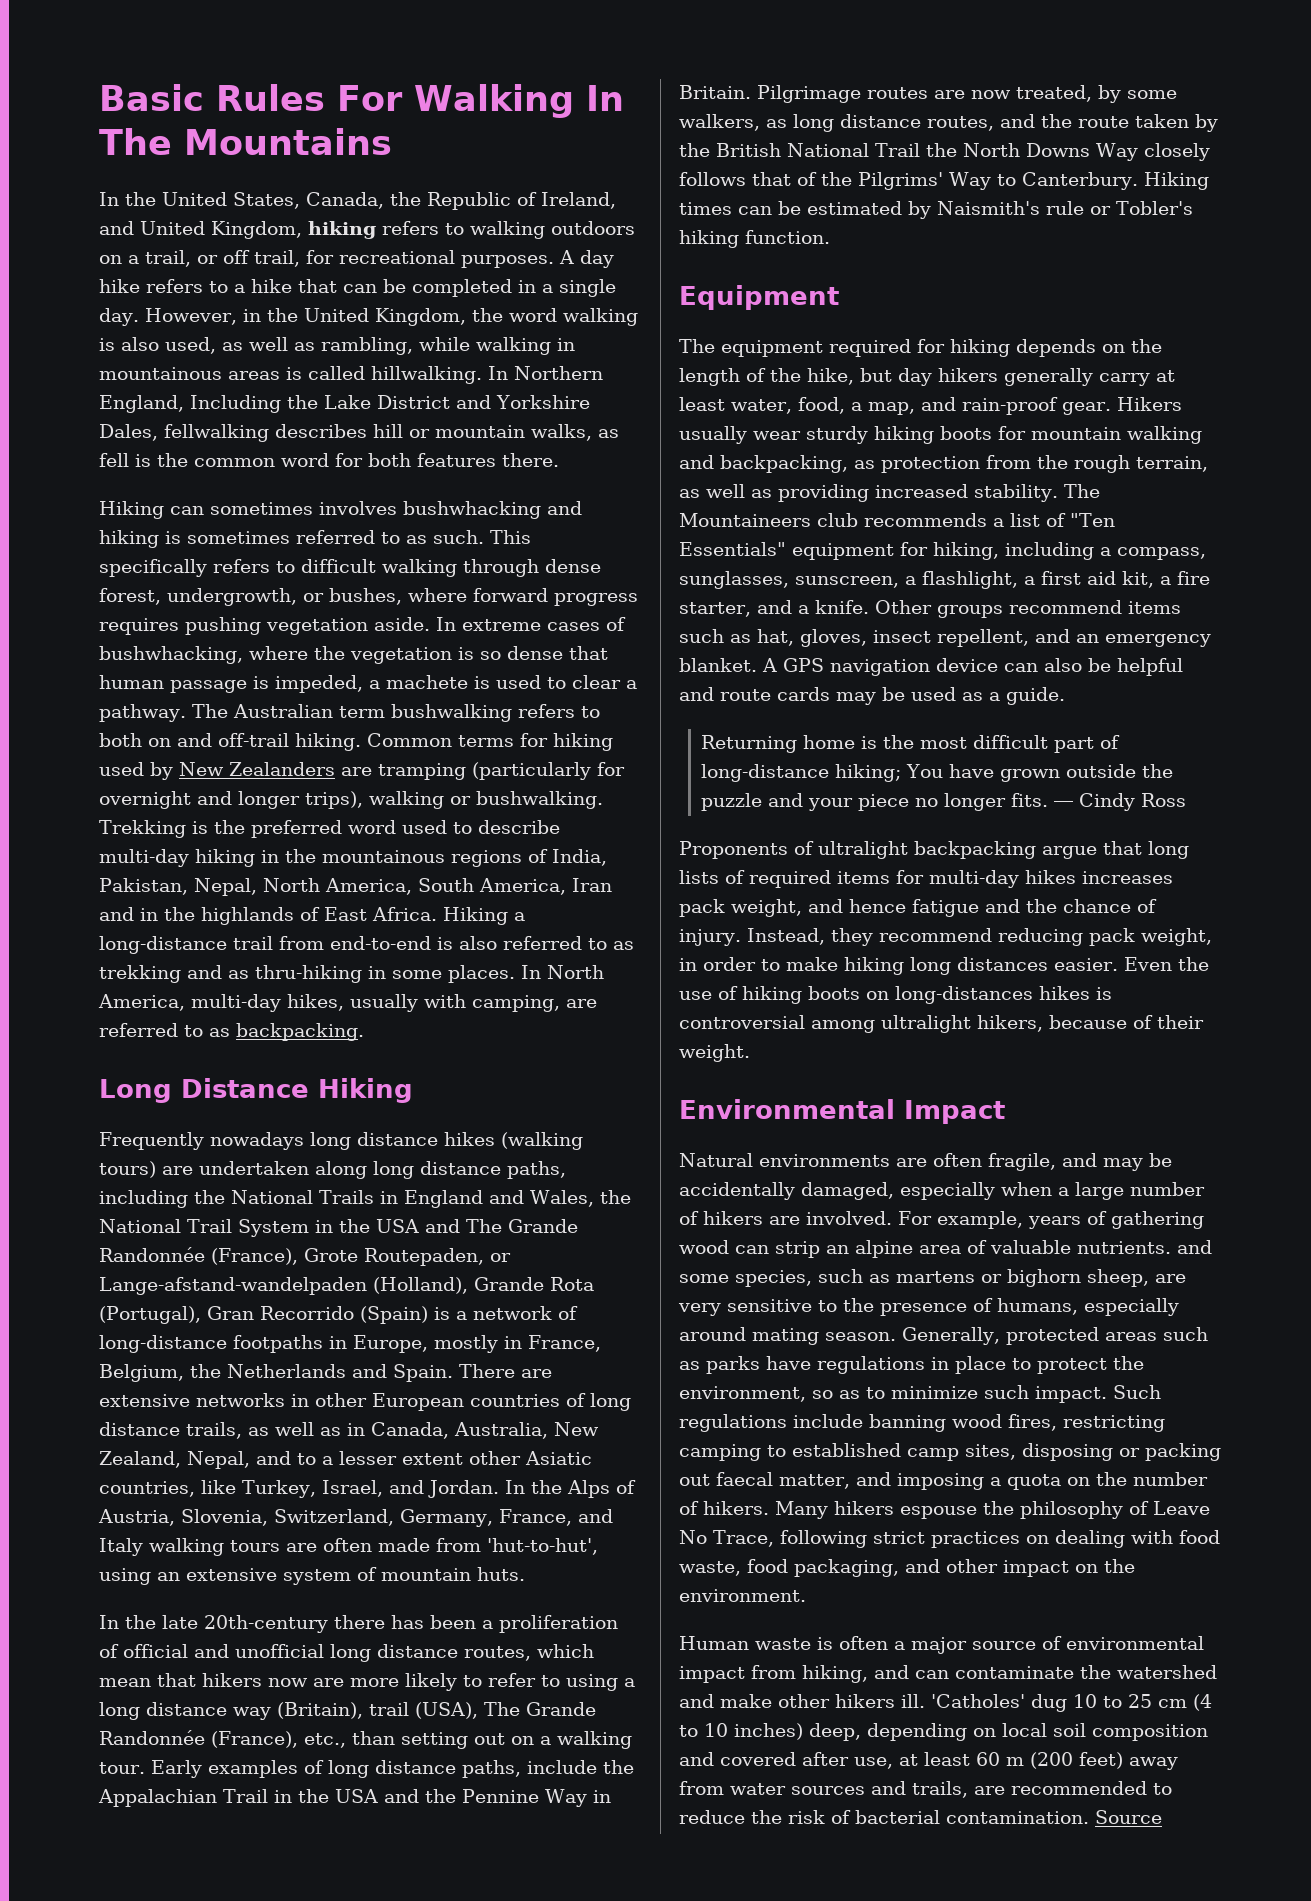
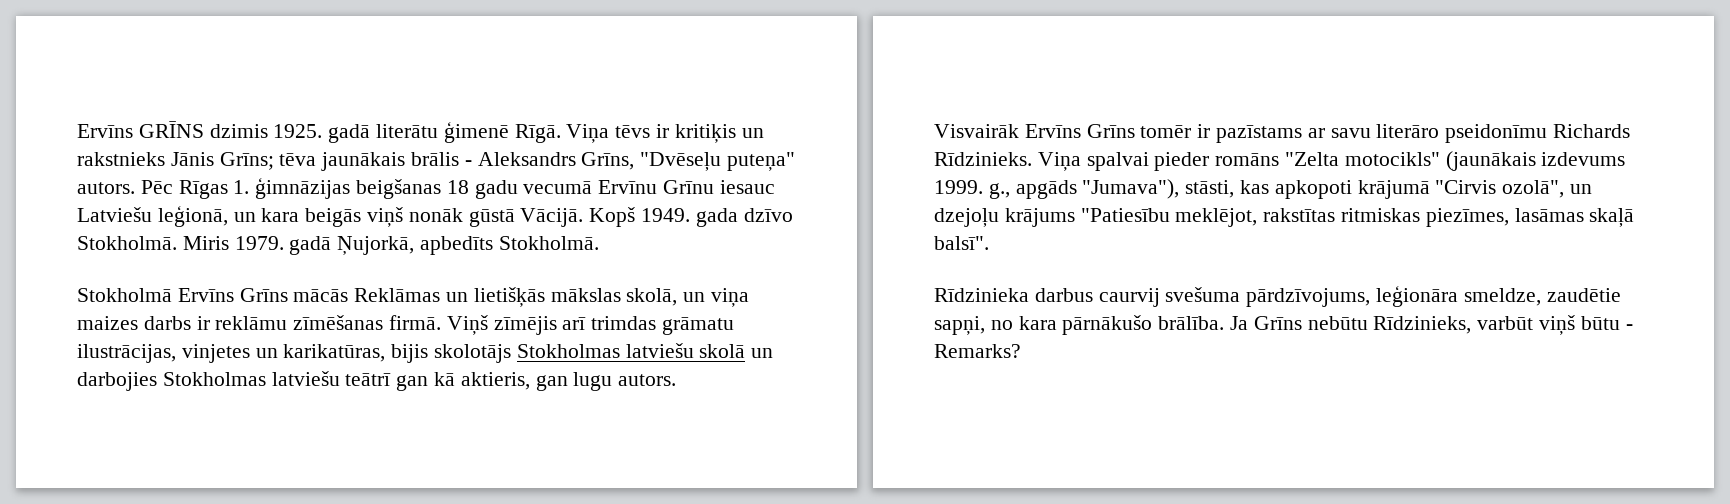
- Basic Rules For Walking In The Mountains
- In the United States, Canada, the Republic of Ireland, and United Kingdom, hiking refers to walking outdoors on a trail, or off trail, for recreational purposes. A day hike refers to a hike that can be completed in a single day. However, in the United Kingdom, the word walking is also used, as well as rambling, while walking in mountainous areas is called hillwalking. In Northern England, Including the Lake District and Yorkshire Dales, fellwalking describes hill or mountain walks, as fell is the common word for both features there.
- Hiking can sometimes involves bushwhacking and hiking is sometimes referred to as such. This specifically refers to difficult walking through dense forest, undergrowth, or bushes, where forward progress requires pushing vegetation aside. In extreme cases of bushwhacking, where the vegetation is so dense that human passage is impeded, a machete is used to clear a pathway. The Australian term bushwalking refers to both on and off-trail hiking. Common terms for hiking used by New Zealanders are tramping (particularly for overnight and longer trips), walking or bushwalking. Trekking is the preferred word used to describe multi-day hiking in the mountainous regions of India, Pakistan, Nepal, North America, South America, Iran and in the highlands of East Africa. Hiking a long-distance trail from end-to-end is also referred to as trekking and as thru-hiking in some places. In North America, multi-day hikes, usually with camping, are referred to as backpacking.
- Long Distance Hiking
- Frequently nowadays long distance hikes (walking tours) are undertaken along long distance paths, including the National Trails in England and Wales, the National Trail System in the USA and The Grande Randonnée (France), Grote Routepaden, or Lange-afstand-wandelpaden (Holland), Grande Rota (Portugal), Gran Recorrido (Spain) is a network of long-distance footpaths in Europe, mostly in France, Belgium, the Netherlands and Spain. There are extensive networks in other European countries of long distance trails, as well as in Canada, Australia, New Zealand, Nepal, and to a lesser extent other Asiatic countries, like Turkey, Israel, and Jordan. In the Alps of Austria, Slovenia, Switzerland, Germany, France, and Italy walking tours are often made from 'hut-to-hut', using an extensive system of mountain huts.
- In the late 20th-century there has been a proliferation of official and unofficial long distance routes, which mean that hikers now are more likely to refer to using a long distance way (Britain), trail (USA), The Grande Randonnée (France), etc., than setting out on a walking tour. Early examples of long distance paths, include the Appalachian Trail in the USA and the Pennine Way in Britain. Pilgrimage routes are now treated, by some walkers, as long distance routes, and the route taken by the British National Trail the North Downs Way closely follows that of the Pilgrims' Way to Canterbury. Hiking times can be estimated by Naismith's rule or Tobler's hiking function.
- Equipment
- The equipment required for hiking depends on the length of the hike, but day hikers generally carry at least water, food, a map, and rain-proof gear. Hikers usually wear sturdy hiking boots for mountain walking and backpacking, as protection from the rough terrain, as well as providing increased stability. The Mountaineers club recommends a list of "Ten Essentials" equipment for hiking, including a compass, sunglasses, sunscreen, a flashlight, a first aid kit, a fire starter, and a knife. Other groups recommend items such as hat, gloves, insect repellent, and an emergency blanket. A GPS navigation device can also be helpful and route cards may be used as a guide.
- Returning home is the most difficult part of long-distance hiking; You have grown outside the puzzle and your piece no longer fits. ― Cindy Ross
- Proponents of ultralight backpacking argue that long lists of required items for multi-day hikes increases pack weight, and hence fatigue and the chance of injury. Instead, they recommend reducing pack weight, in order to make hiking long distances easier. Even the use of hiking boots on long-distances hikes is controversial among ultralight hikers, because of their weight.
- Environmental Impact
- Natural environments are often fragile, and may be accidentally damaged, especially when a large number of hikers are involved. For example, years of gathering wood can strip an alpine area of valuable nutrients. and some species, such as martens or bighorn sheep, are very sensitive to the presence of humans, especially around mating season. Generally, protected areas such as parks have regulations in place to protect the environment, so as to minimize such impact. Such regulations include banning wood fires, restricting camping to established camp sites, disposing or packing out faecal matter, and imposing a quota on the number of hikers. Many hikers espouse the philosophy of Leave No Trace, following strict practices on dealing with food waste, food packaging, and other impact on the environment.
- Human waste is often a major source of environmental impact from hiking, and can contaminate the watershed and make other hikers ill. 'Catholes' dug 10 to 25 cm (4 to 10 inches) deep, depending on local soil composition and covered after use, at least 60 m (200 feet) away from water sources and trails, are recommended to reduce the risk of bacterial contamination. Source
+ Ervīns GRĪNS dzimis 1925. gadā literātu ģimenē Rīgā. Viņa tēvs ir kritiķis un rakstnieks Jānis Grīns; tēva jaunākais brālis - Aleksandrs Grīns, "Dvēseļu puteņa" autors. Pēc Rīgas 1. ģimnāzijas beigšanas 18 gadu vecumā Ervīnu Grīnu iesauc Latviešu leģionā, un kara beigās viņš nonāk gūstā Vācijā. Kopš 1949. gada dzīvo Stokholmā. Miris 1979. gadā Ņujorkā, apbedīts Stokholmā.
+ Stokholmā Ervīns Grīns mācās Reklāmas un lietišķās mākslas skolā, un viņa maizes darbs ir reklāmu zīmēšanas firmā. Viņš zīmējis arī trimdas grāmatu ilustrācijas, vinjetes un karikatūras, bijis skolotājs Stokholmas latviešu skolā un darbojies Stokholmas latviešu teātrī gan kā aktieris, gan lugu autors.
+ Visvairāk Ervīns Grīns tomēr ir pazīstams ar savu literāro pseidonīmu Richards Rīdzinieks. Viņa spalvai pieder romāns "Zelta motocikls" (jaunākais izdevums 1999. g., apgāds "Jumava"), stāsti, kas apkopoti krājumā "Cirvis ozolā", un dzejoļu krājums "Patiesību meklējot, rakstītas ritmiskas piezīmes, lasāmas skaļā balsī".
+ Rīdzinieka darbus caurvij svešuma pārdzīvojums, leģionāra smeldze, zaudētie sapņi, no kara pārnākušo brālība. Ja Grīns nebūtu Rīdzinieks, varbūt viņš būtu - Remarks?

